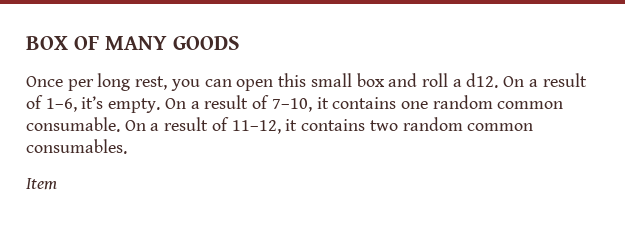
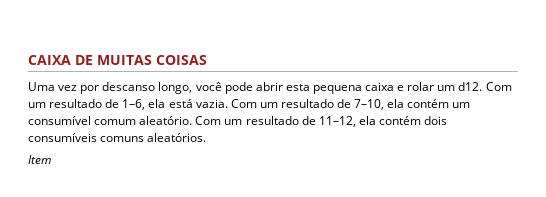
- BOX OF MANY GOODS
- Once per long rest, you can open this small box and roll a d12. On a result of 1–6, it’s empty. On a result of 7–10, it contains one random common consumable. On a result of 11–12, it contains two random common consumables.
+ CAIXA DE MUITAS COISAS
+ Uma vez por descanso longo, você pode abrir esta pequena caixa e rolar um d12. Com um resultado de 1–6, ela está vazia. Com um resultado de 7–10, ela contém um consumível comum aleatório. Com um resultado de 11–12, ela contém dois consumíveis comuns aleatórios.

